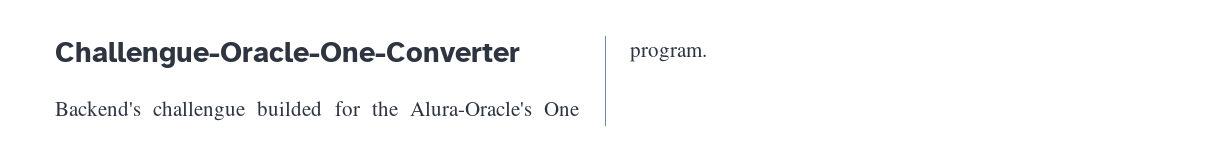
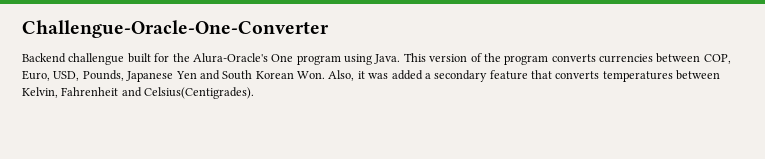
- Backend's challengue builded for the Alura-Oracle's One program.
+ Backend challengue built for the Alura-Oracle's One program using Java. This version of the program converts currencies between COP, Euro, USD, Pounds, Japanese Yen and South Korean Won. Also, it was added a secondary feature that converts temperatures between Kelvin, Fahrenheit and Celsius(Centigrades).

